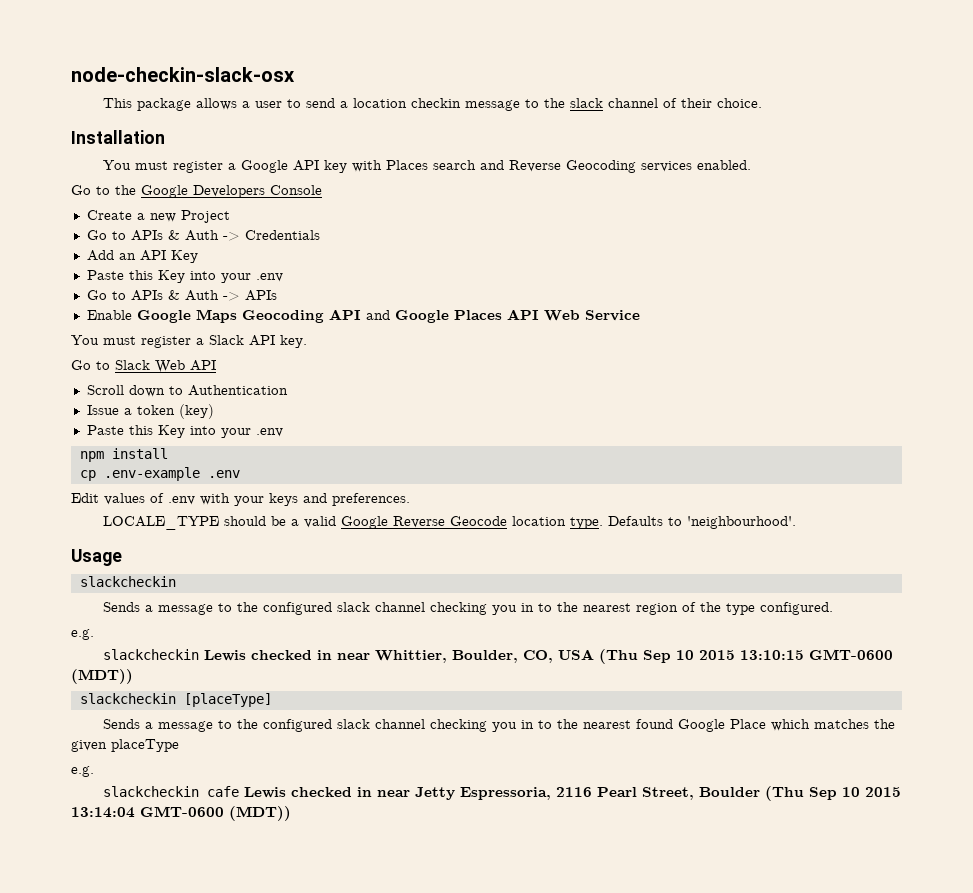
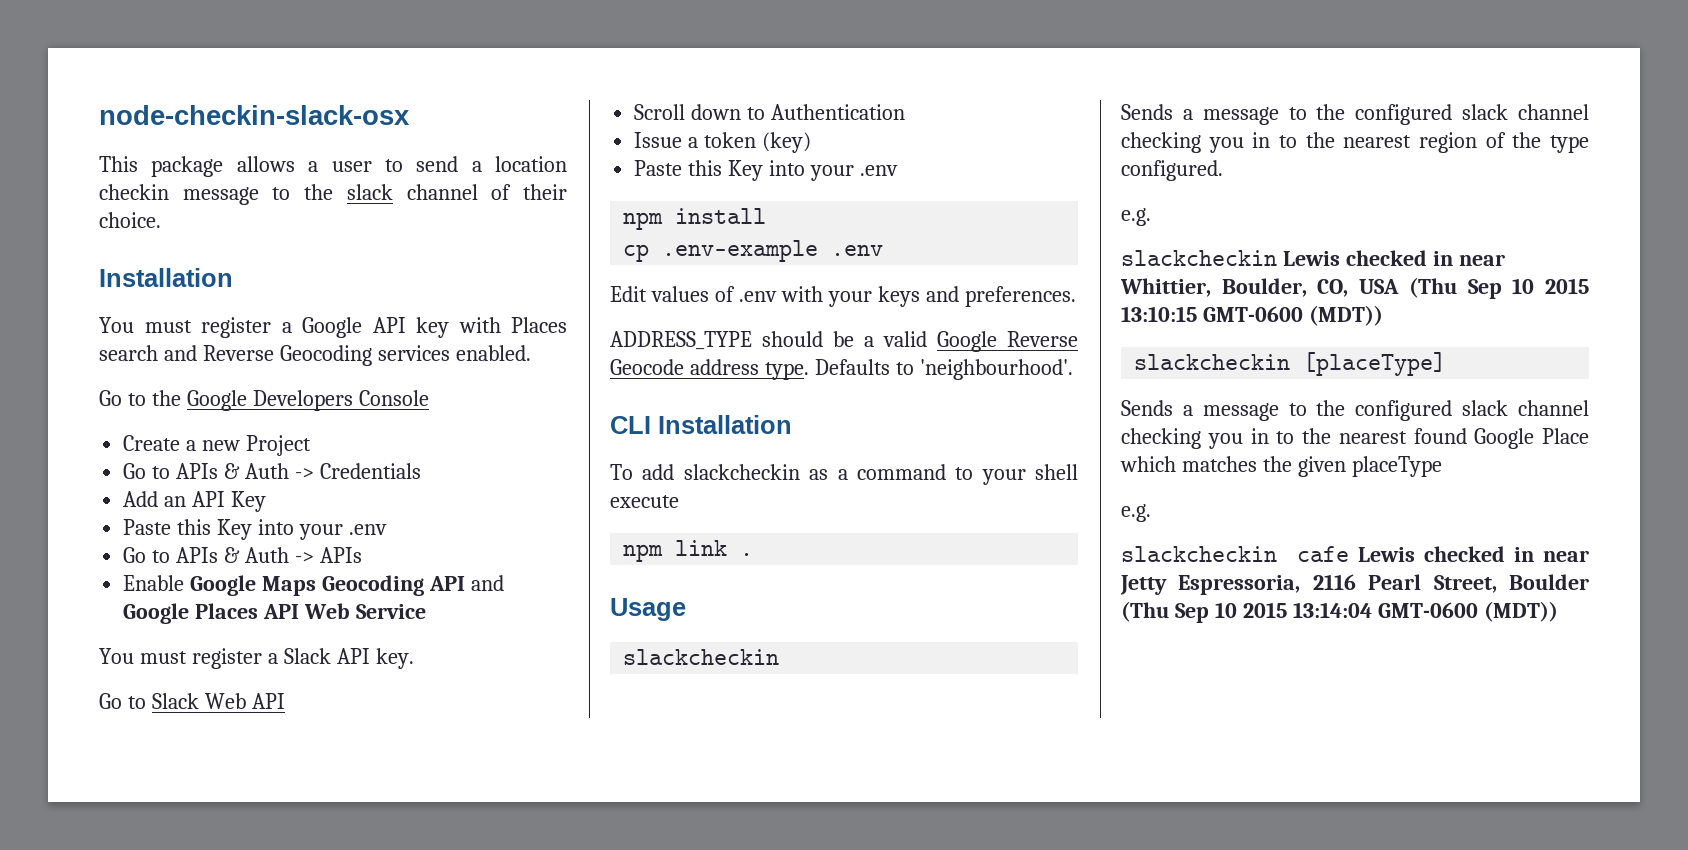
- LOCALE_TYPE should be a valid Google Reverse Geocode location type.
+ ADDRESS_TYPE should be a valid Google Reverse Geocode address type.
+ CLI Installation
+ To add slackcheckin as a command to your shell execute
+ npm link .

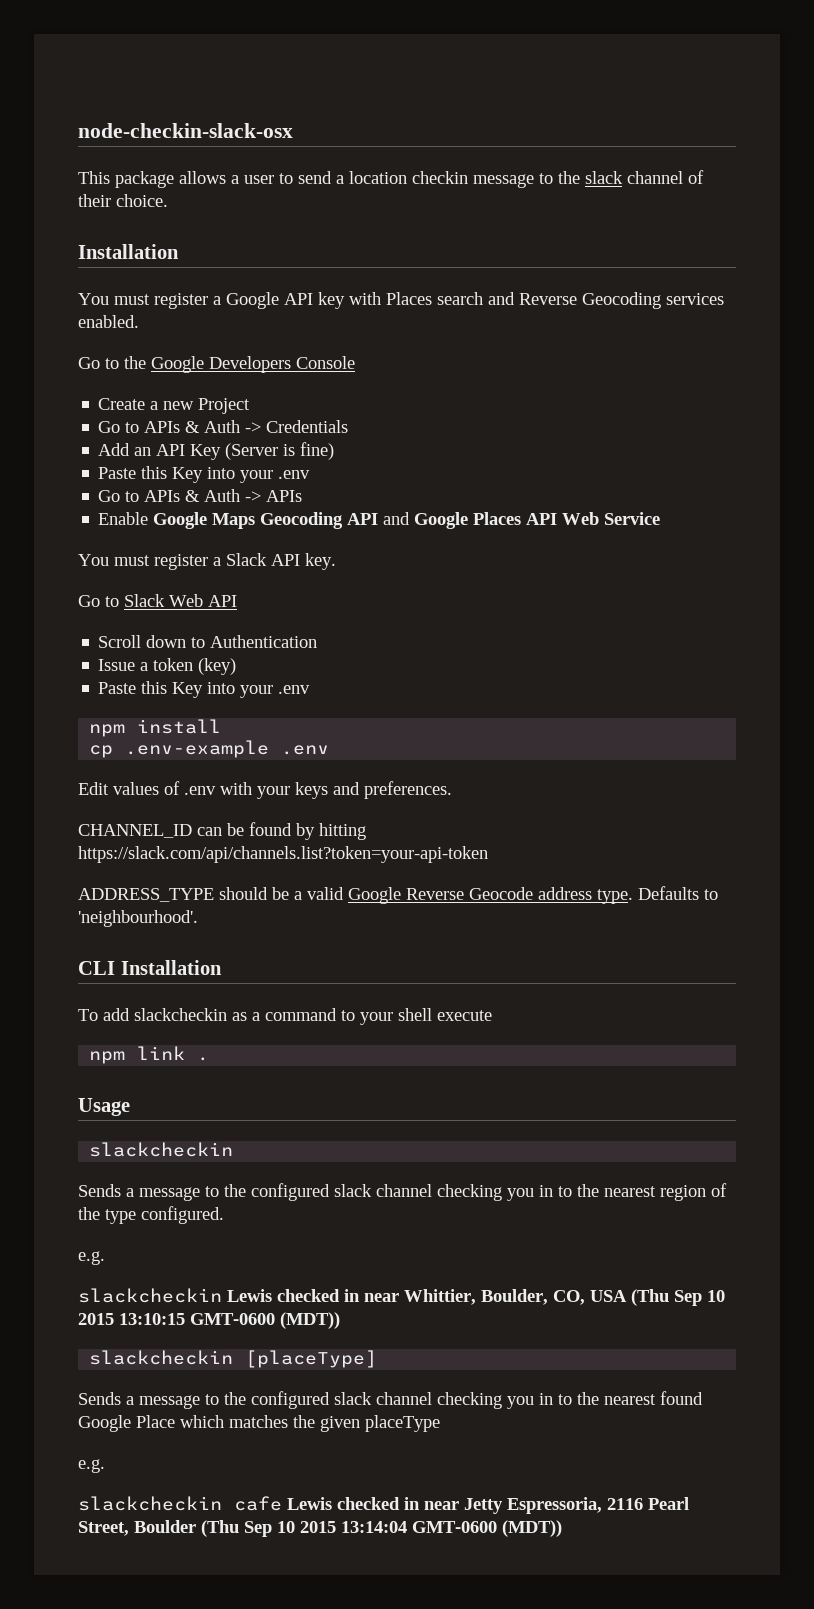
- Add an API Key
+ Add an API Key (Server is fine)
+ CHANNEL_ID can be found by hitting https://slack.com/api/channels.list?token=your-api-token

